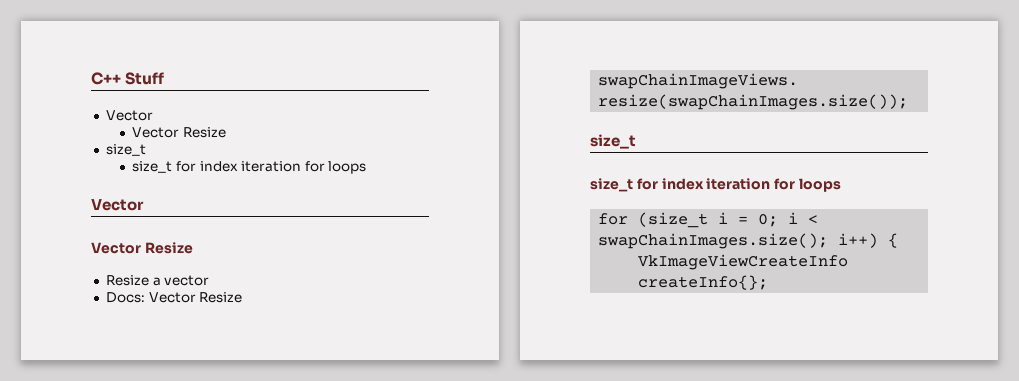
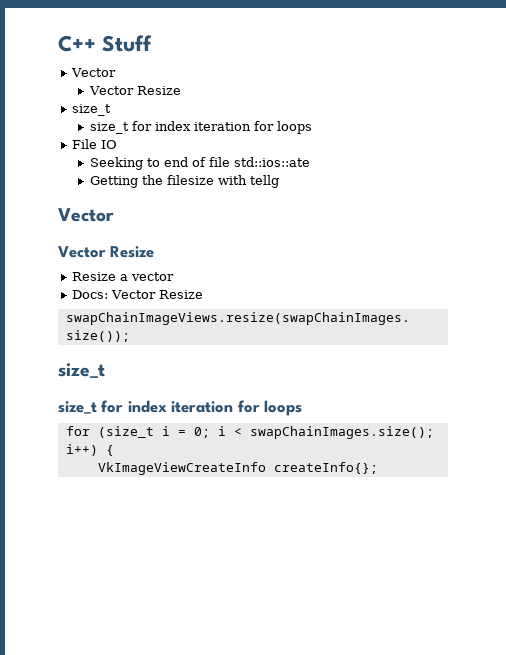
+ File IO
+ Seeking to end of file std::ios::ate
+ Getting the filesize with tellg

